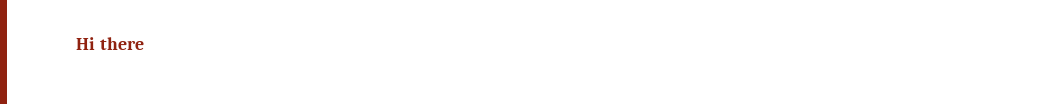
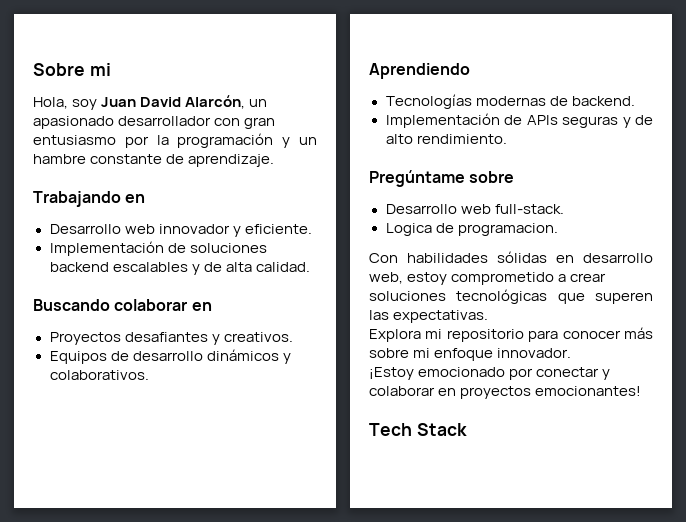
- Hi there
+ Sobre mi
+ Hola, soy Juan David Alarcón, un apasionado desarrollador con gran entusiasmo por la programación y un hambre constante de aprendizaje.
+ Trabajando en
+ Desarrollo web innovador y eficiente.
+ Implementación de soluciones backend escalables y de alta calidad.
+ Buscando colaborar en
+ Proyectos desafiantes y creativos.
+ Equipos de desarrollo dinámicos y colaborativos.
+ Aprendiendo
+ Tecnologías modernas de backend.
+ Implementación de APIs seguras y de alto rendimiento.
+ Pregúntame sobre
+ Desarrollo web full-stack.
+ Logica de programacion.
+ Con habilidades sólidas en desarrollo web, estoy comprometido a crear soluciones tecnológicas que superen las expectativas.
+ Explora mi repositorio para conocer más sobre mi enfoque innovador.
+ ¡Estoy emocionado por conectar y colaborar en proyectos emocionantes!
+ Tech Stack

